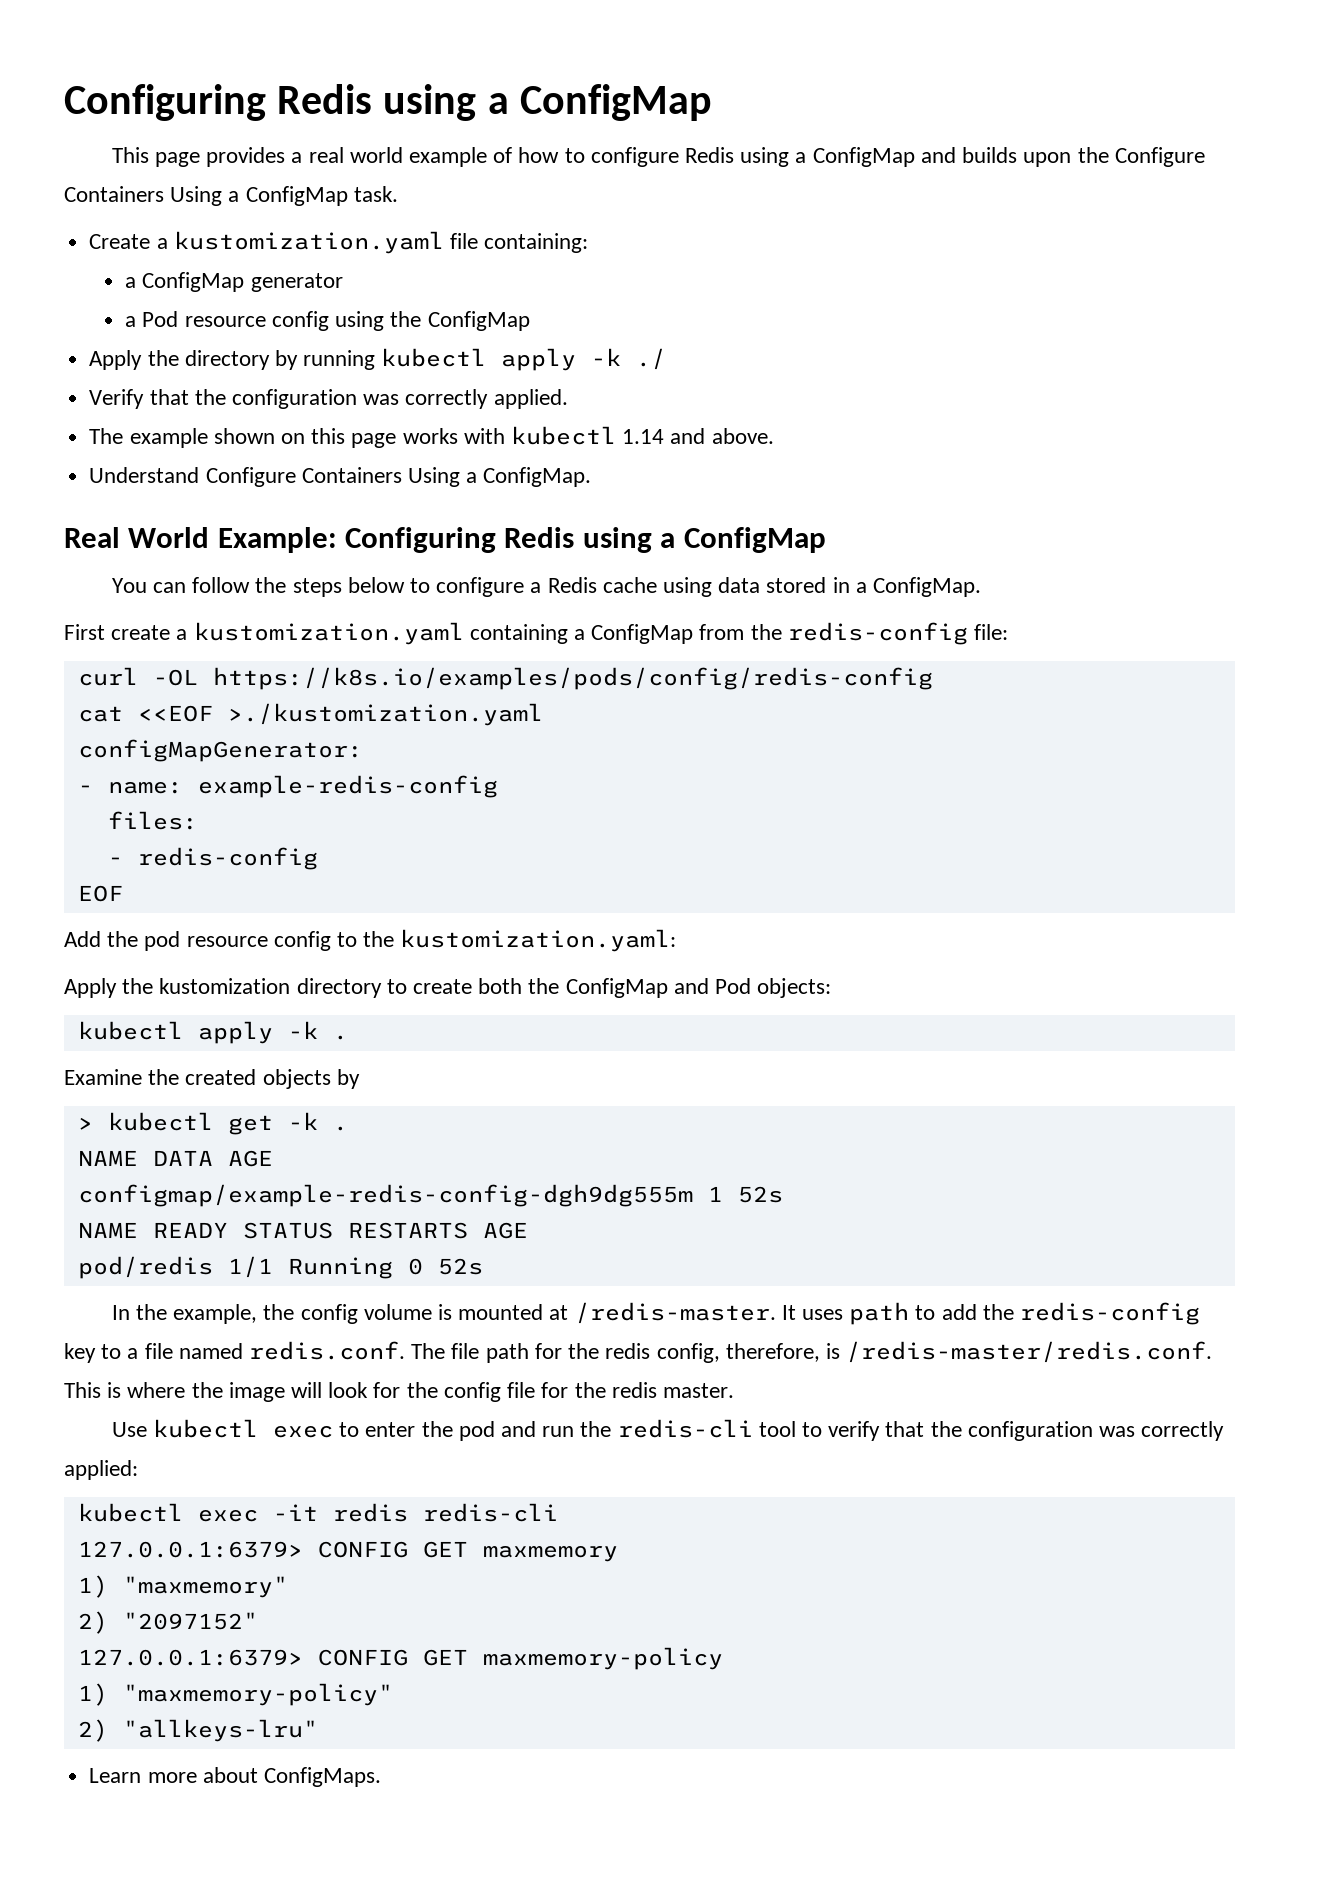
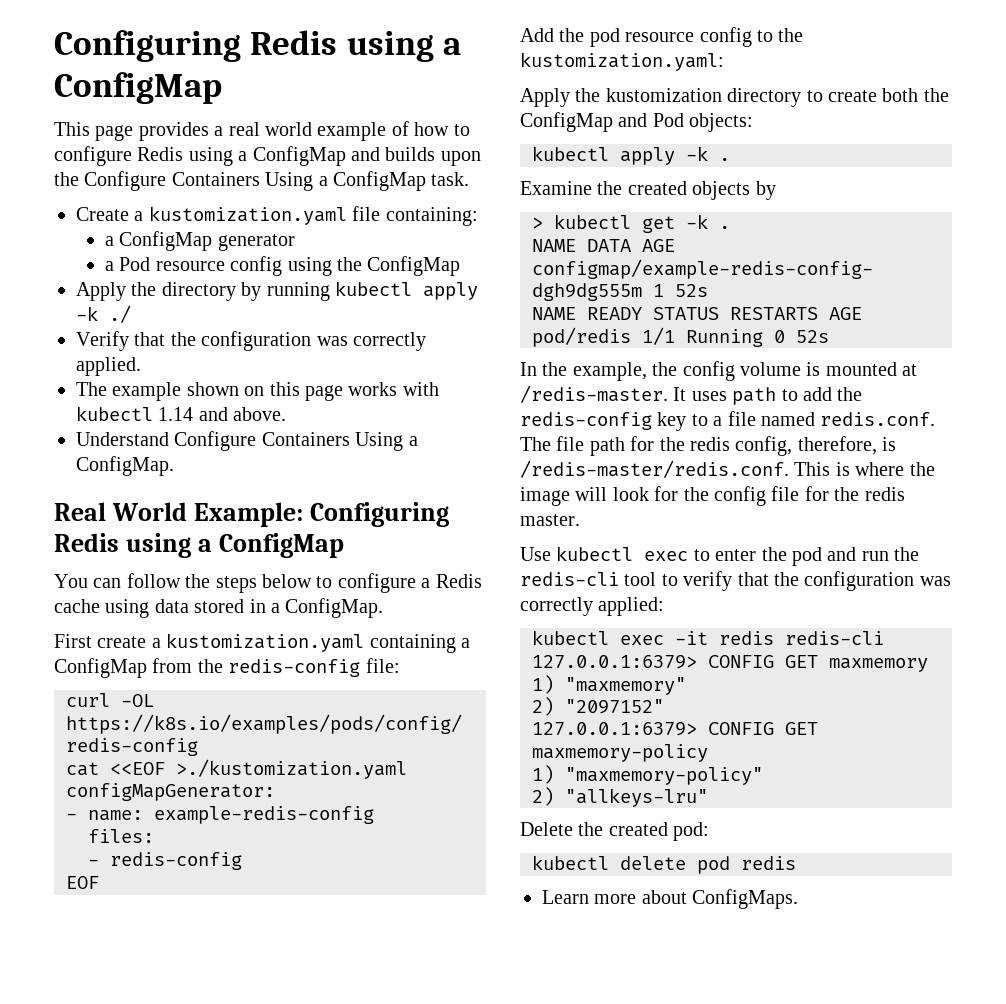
+ Delete the created pod:
+ kubectl delete pod redis

